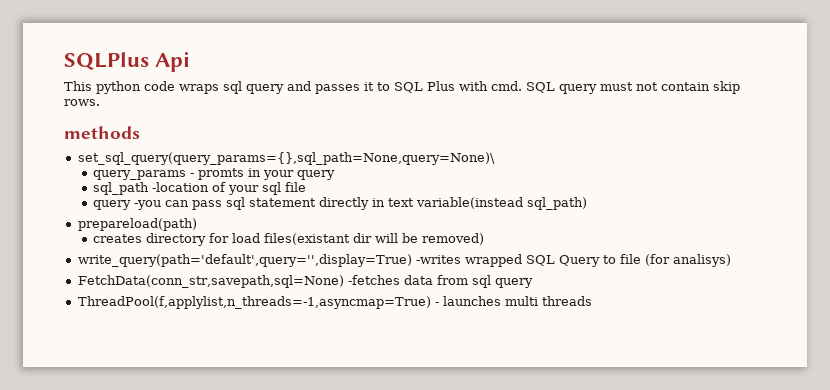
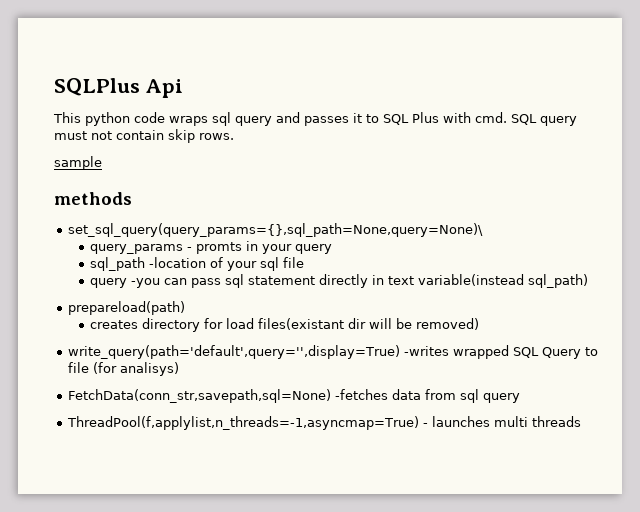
+ sample

